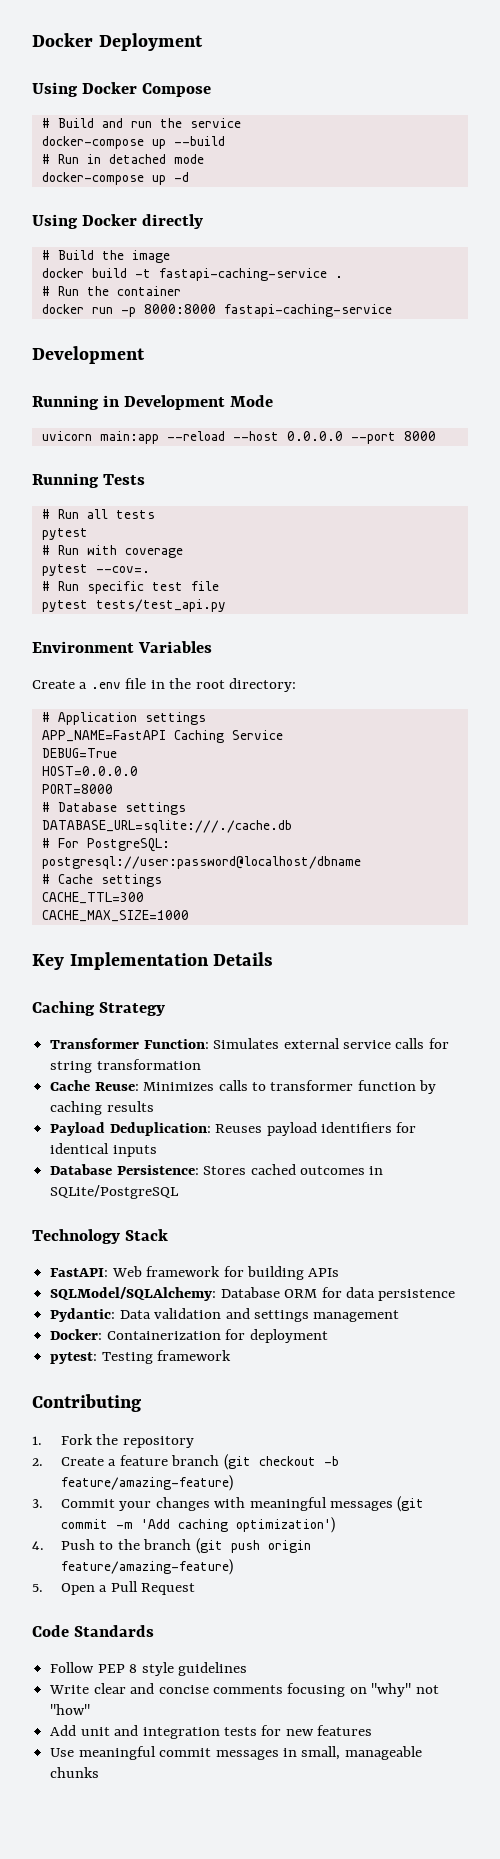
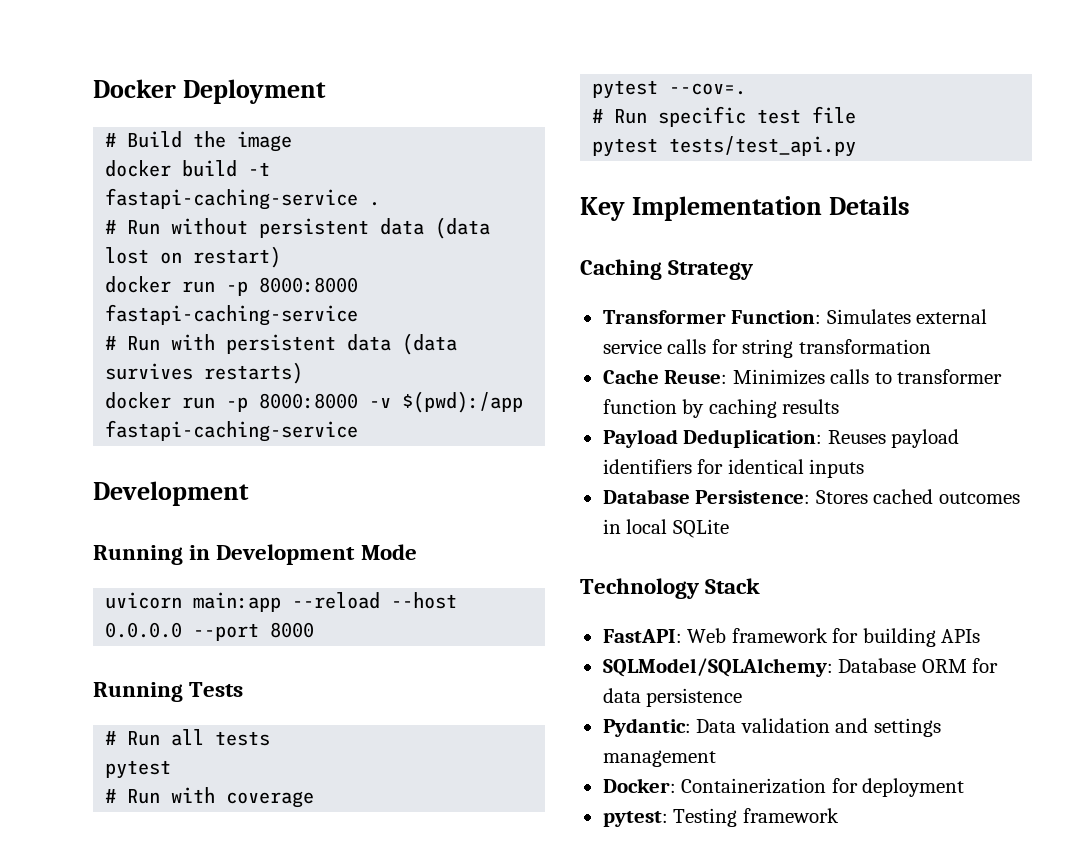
- Using Docker Compose
- # Build and run the service
- docker-compose up --build
- # Run in detached mode
- docker-compose up -d
- Using Docker directly
- # Run the container
+ # Run without persistent data (data lost on restart)
+ # Run with persistent data (data survives restarts)
+ docker run -p 8000:8000 -v $(pwd):/app fastapi-caching-service
- Environment Variables
- Create a .env file in the root directory:
- # Application settings
- APP_NAME=FastAPI Caching Service
- DEBUG=True
- HOST=0.0.0.0
- PORT=8000
- # Database settings
- DATABASE_URL=sqlite:///./cache.db
- # For PostgreSQL: postgresql://user:password@localhost/dbname
- # Cache settings
- CACHE_TTL=300
- CACHE_MAX_SIZE=1000
- Database Persistence: Stores cached outcomes in SQLite/PostgreSQL
+ Database Persistence: Stores cached outcomes in local SQLite
- Contributing
- 1. Fork the repository
- 2. Create a feature branch (git checkout -b feature/amazing-feature)
- 3. Commit your changes with meaningful messages (git commit -m 'Add caching optimization')
- 4. Push to the branch (git push origin feature/amazing-feature)
- 5. Open a Pull Request
- Code Standards
- Follow PEP 8 style guidelines
- Write clear and concise comments focusing on "why" not "how"
- Add unit and integration tests for new features
- Use meaningful commit messages in small, manageable chunks

